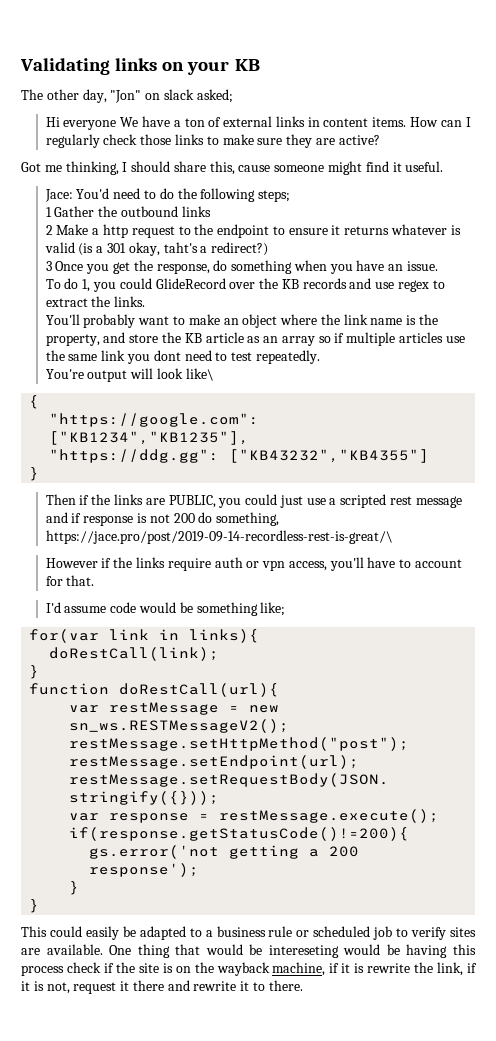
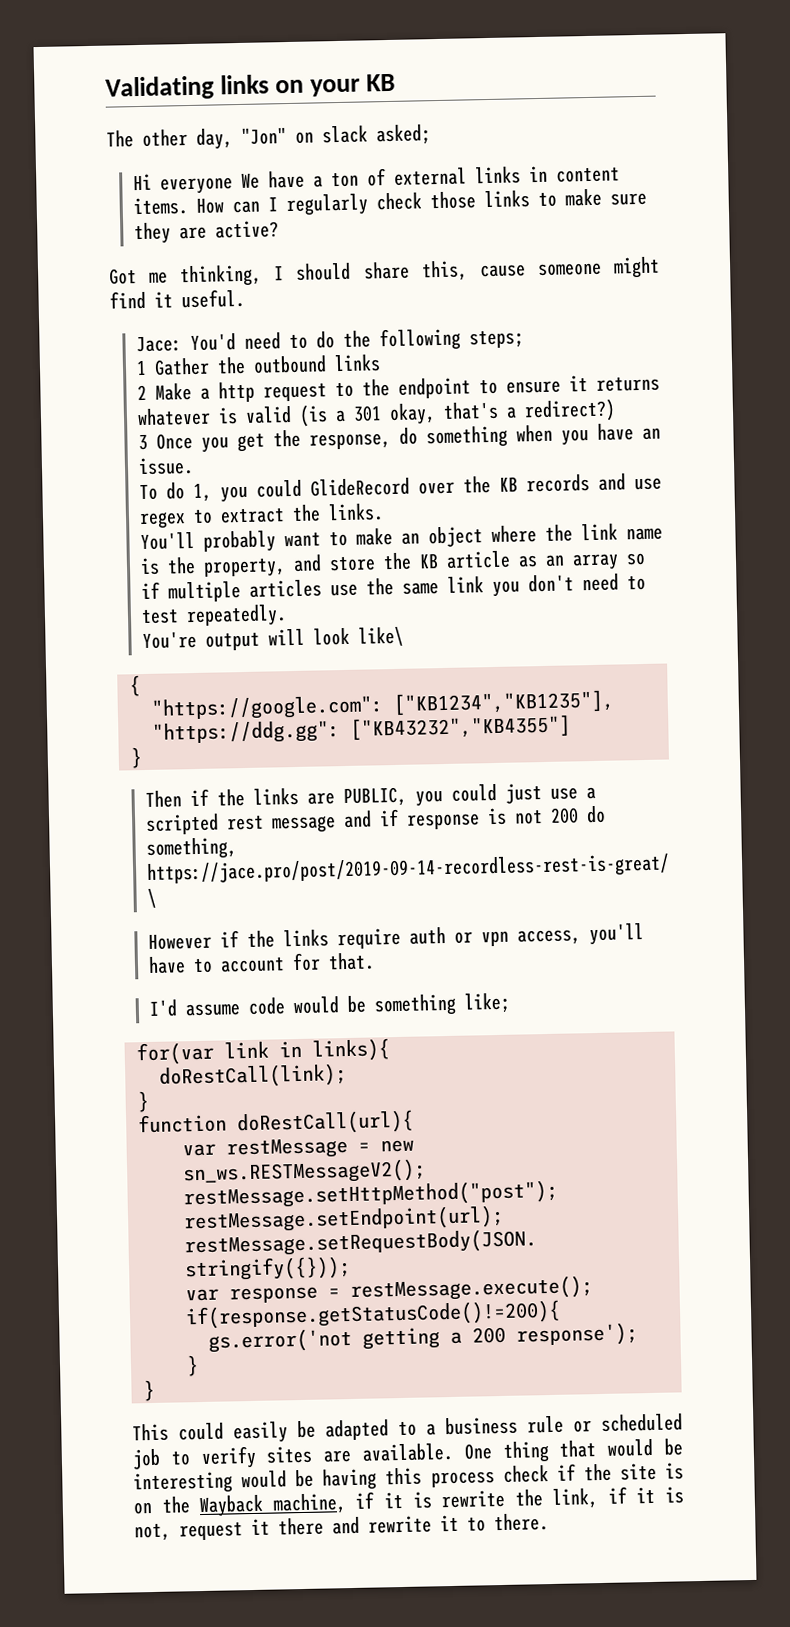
- 2 Make a http request to the endpoint to ensure it returns whatever is valid (is a 301 okay, taht's a redirect?)
+ 2 Make a http request to the endpoint to ensure it returns whatever is valid (is a 301 okay, that's a redirect?)
- You'll probably want to make an object where the link name is the property, and store the KB article as an array so if multiple articles use the same link you dont need to test repeatedly.
+ You'll probably want to make an object where the link name is the property, and store the KB article as an array so if multiple articles use the same link you don't need to test repeatedly.
- One thing that would be intereseting would be having this process check if the site is on the wayback machine, if it is rewrite the link, if it is not, request it there and rewrite it to there.
+ One thing that would be interesting would be having this process check if the site is on the Wayback machine, if it is rewrite the link, if it is not, request it there and rewrite it to there.

